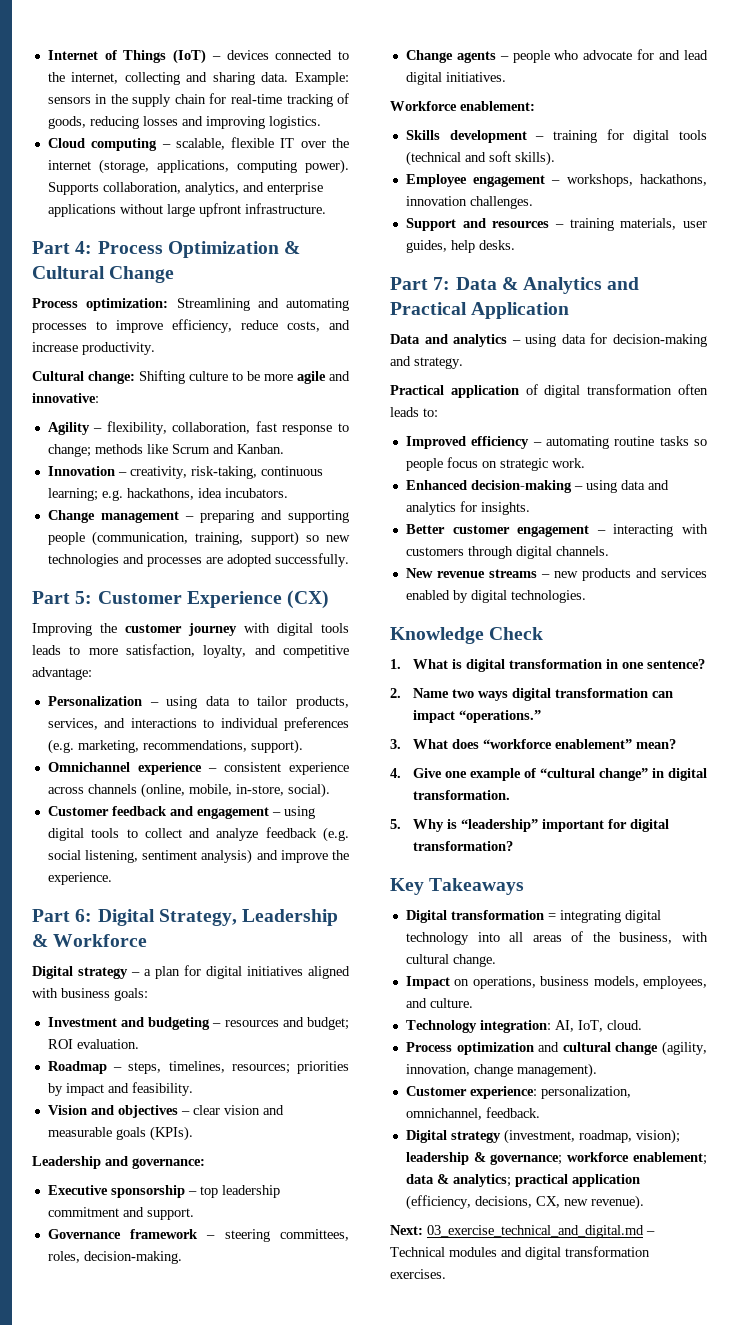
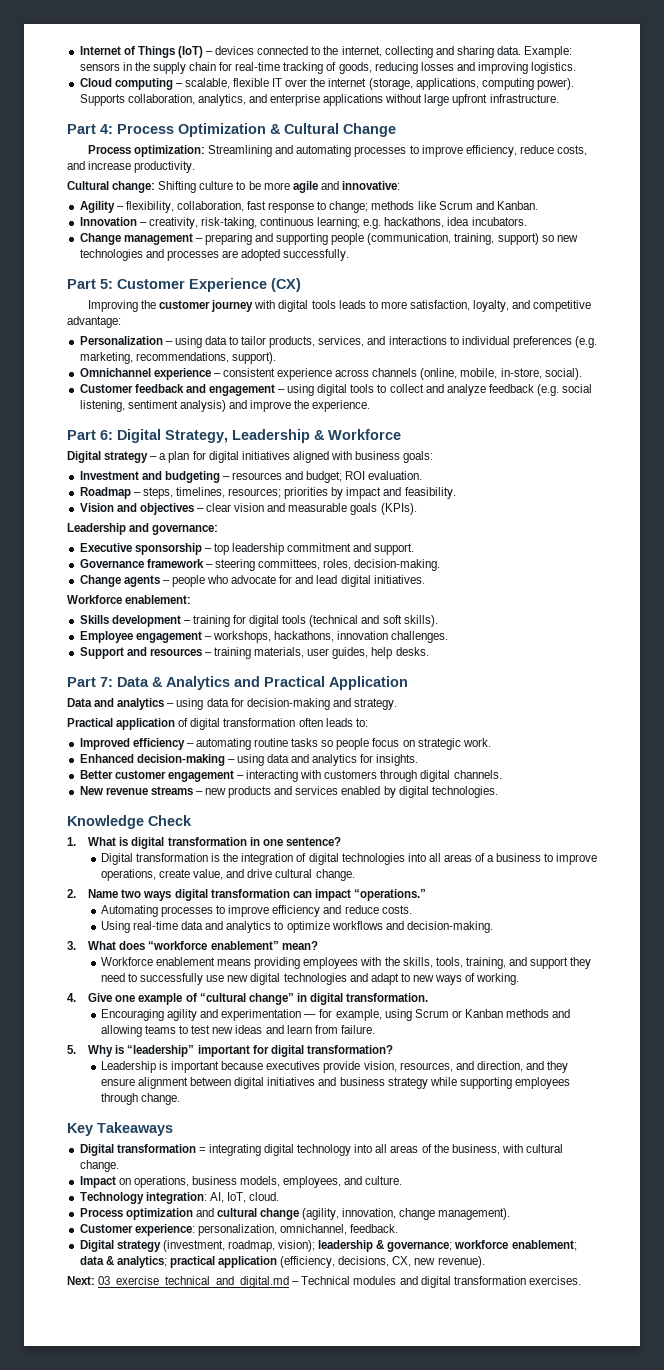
+ Digital transformation is the integration of digital technologies into all areas of a business to improve operations, create value, and drive cultural change.
+ Automating processes to improve efficiency and reduce costs.
+ Using real-time data and analytics to optimize workflows and decision-making.
+ Workforce enablement means providing employees with the skills, tools, training, and support they need to successfully use new digital technologies and adapt to new ways of working.
+ Encouraging agility and experimentation — for example, using Scrum or Kanban methods and allowing teams to test new ideas and learn from failure.
+ Leadership is important because executives provide vision, resources, and direction, and they ensure alignment between digital initiatives and business strategy while supporting employees through change.

